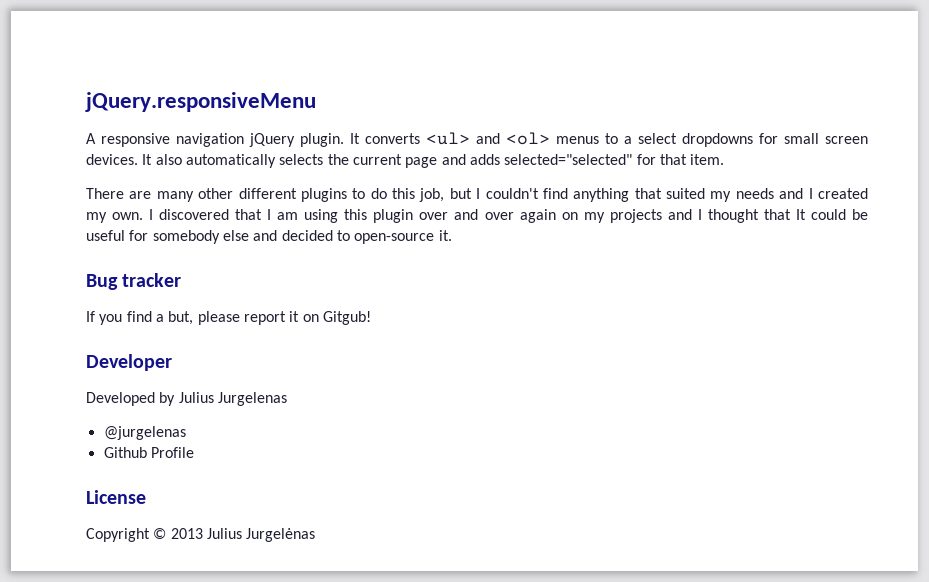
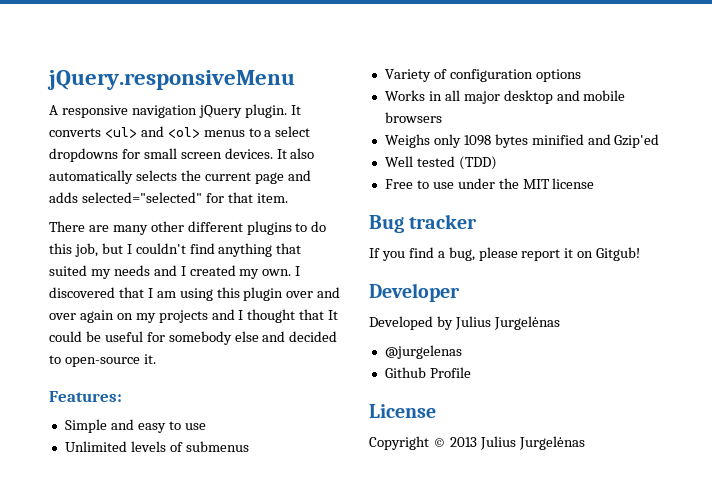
+ Features:
+ Simple and easy to use
+ Unlimited levels of submenus
+ Variety of configuration options
+ Works in all major desktop and mobile browsers
+ Weighs only 1098 bytes minified and Gzip'ed
+ Well tested (TDD)
+ Free to use under the MIT license
- If you find a but, please report it on Gitgub!
+ If you find a bug, please report it on Gitgub!
- Developed by Julius Jurgelenas
+ Developed by Julius Jurgelėnas

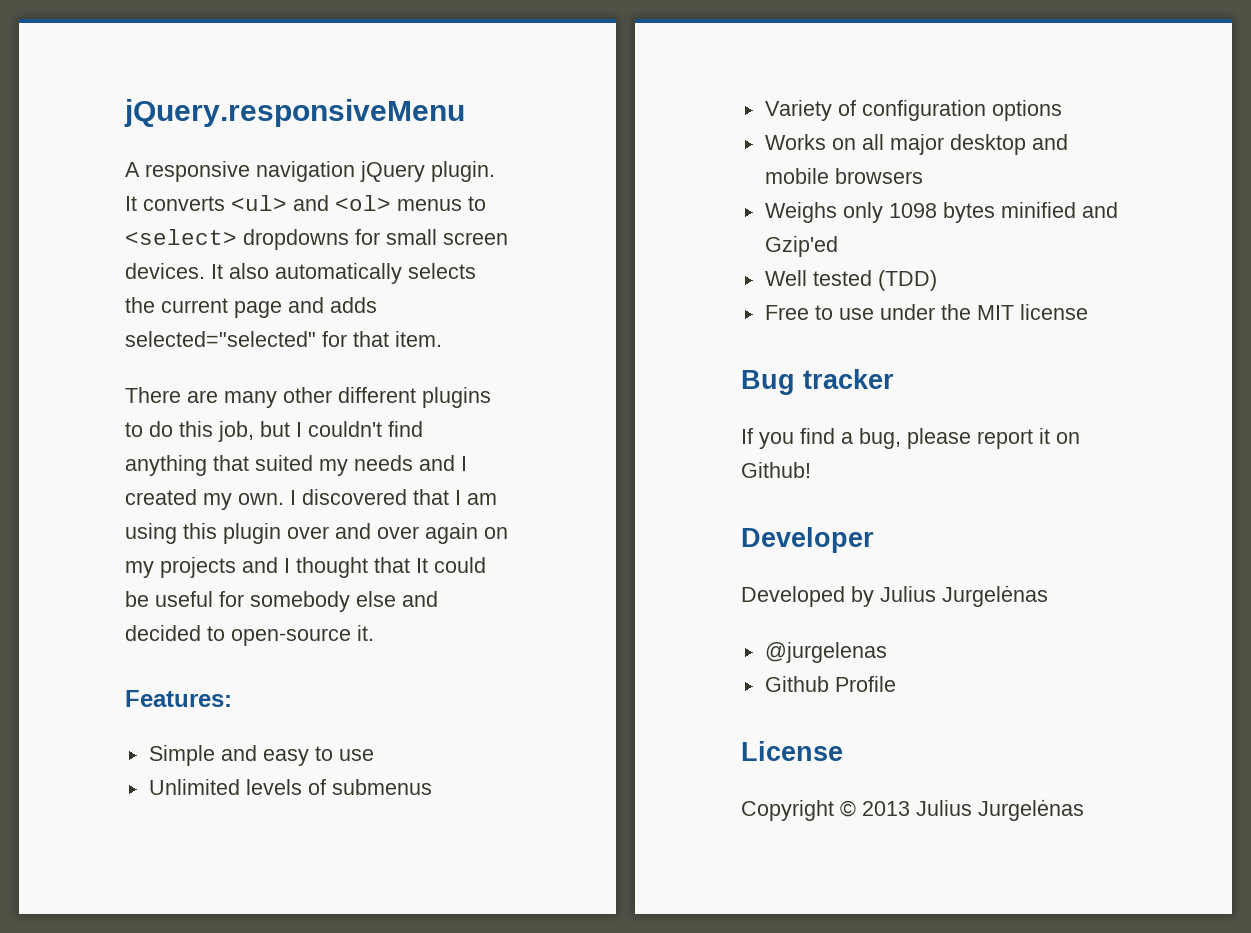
- It converts <ul> and <ol> menus to a select dropdowns for small screen devices.
+ It converts <ul> and <ol> menus to <select> dropdowns for small screen devices.
- Works in all major desktop and mobile browsers
+ Works on all major desktop and mobile browsers
- If you find a bug, please report it on Gitgub!
+ If you find a bug, please report it on Github!

